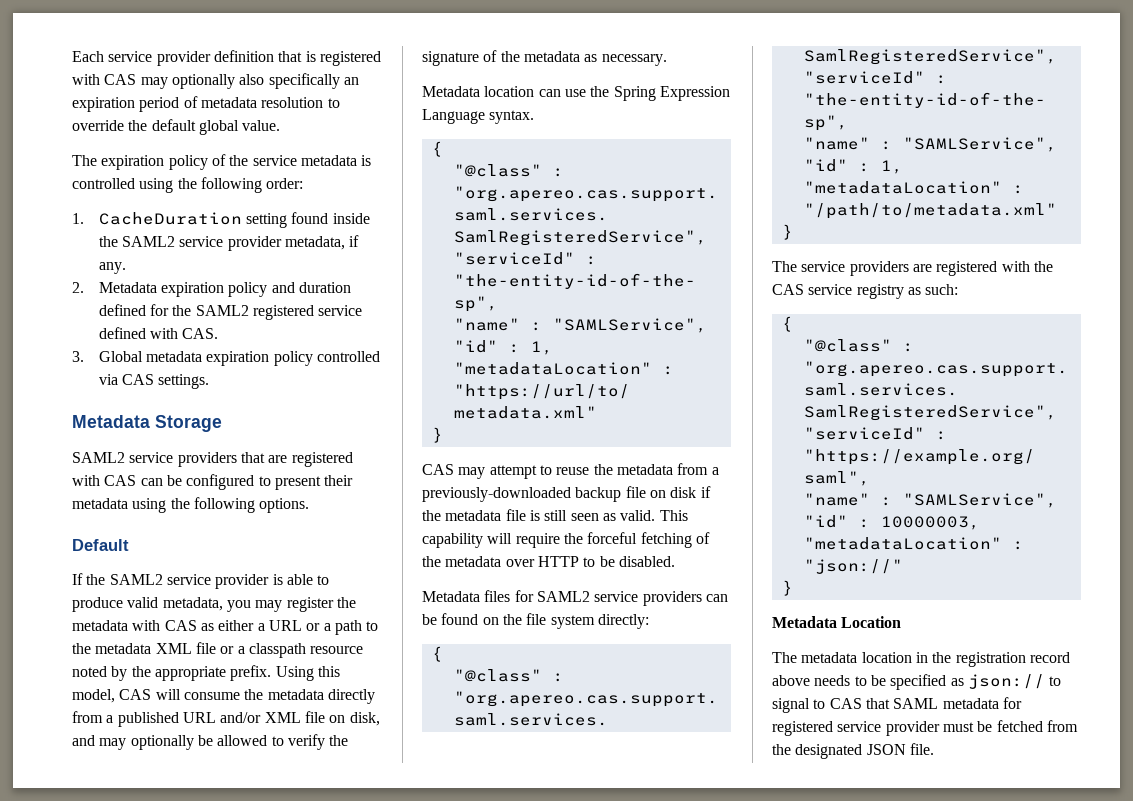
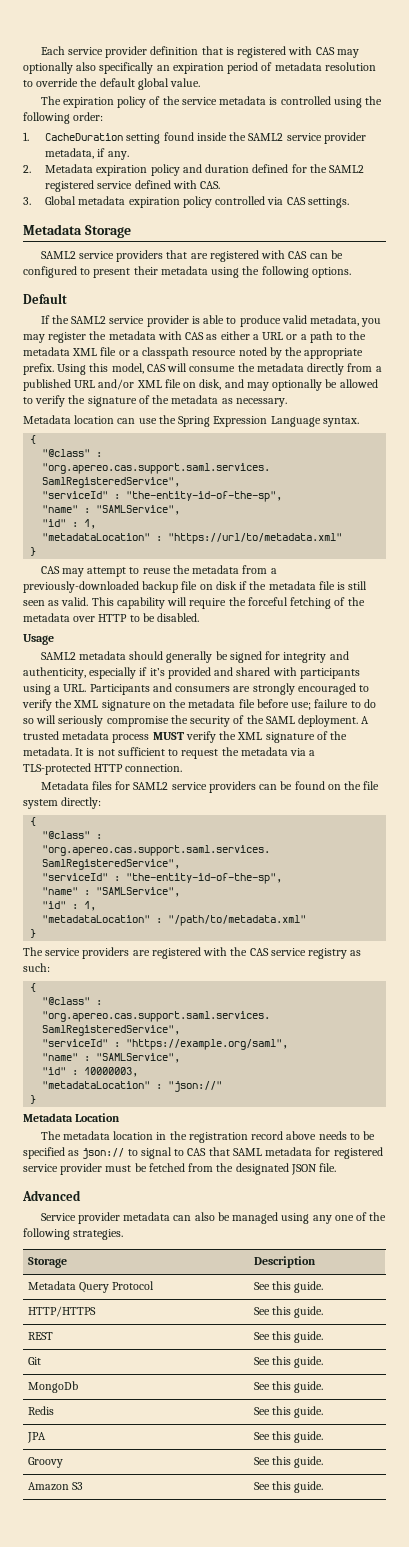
+ Usage
+ SAML2 metadata should generally be signed for integrity and authenticity, especially if it’s provided and shared with participants using a URL. Participants and consumers are strongly encouraged to verify the XML signature on the metadata file before use; failure to do so will seriously compromise the security of the SAML deployment. A trusted metadata process MUST verify the XML signature of the metadata. It is not sufficient to request the metadata via a TLS-protected HTTP connection.
+ Advanced
+ Service provider metadata can also be managed using any one of the following strategies.
+ Storage | Description
+ Metadata Query Protocol | See this guide.
+ HTTP/HTTPS | See this guide.
+ REST | See this guide.
+ Git | See this guide.
+ MongoDb | See this guide.
+ Redis | See this guide.
+ JPA | See this guide.
+ Groovy | See this guide.
+ Amazon S3 | See this guide.

